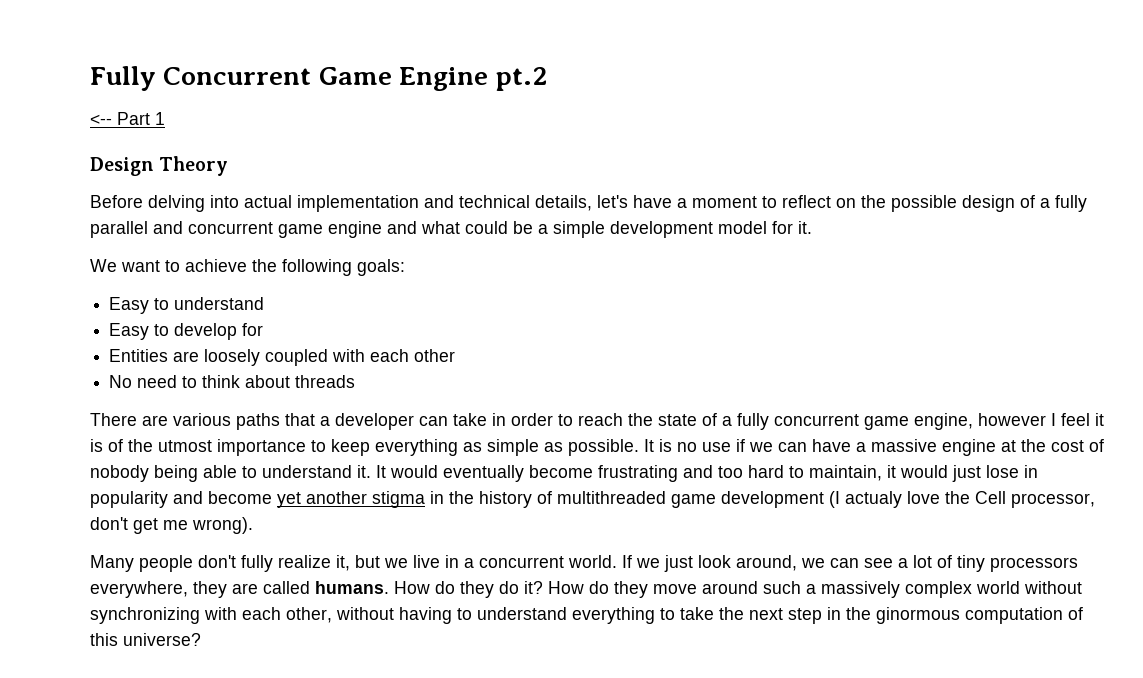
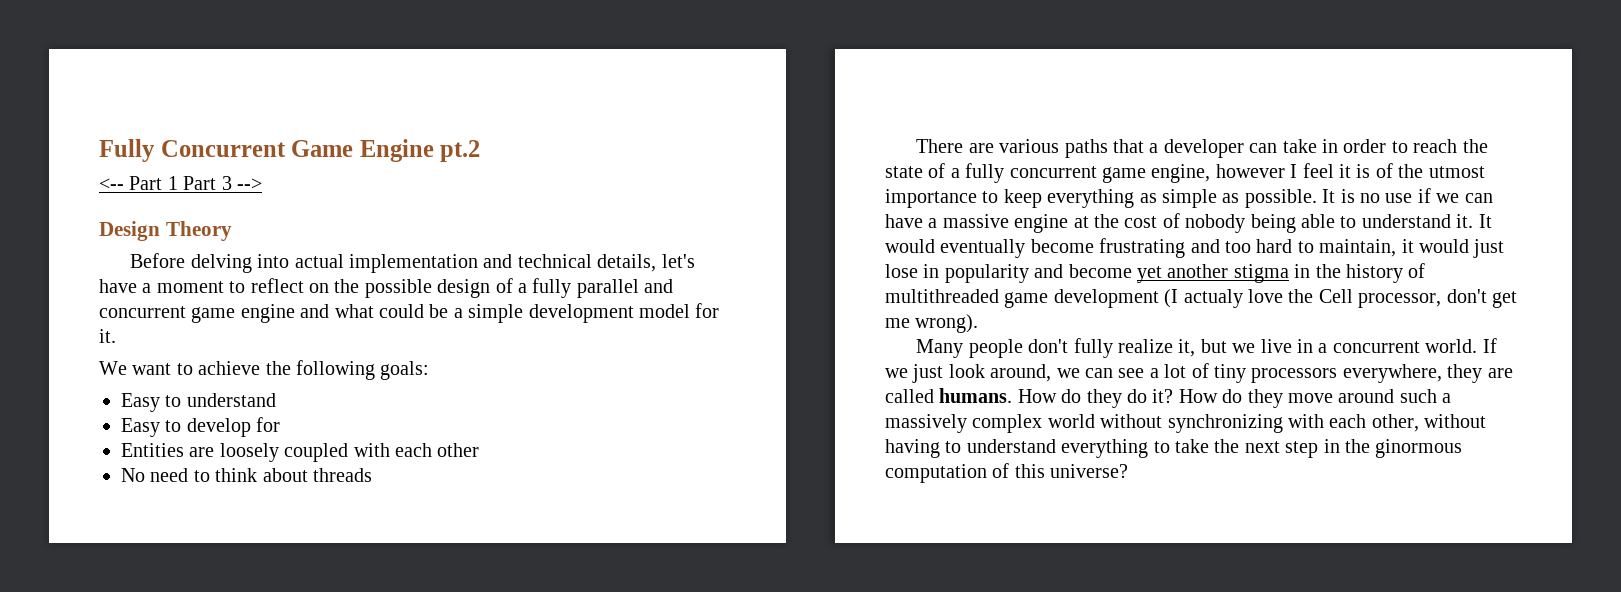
- <-- Part 1
+ <-- Part 1 Part 3 -->

